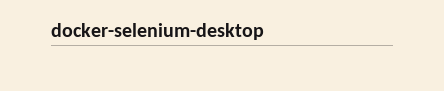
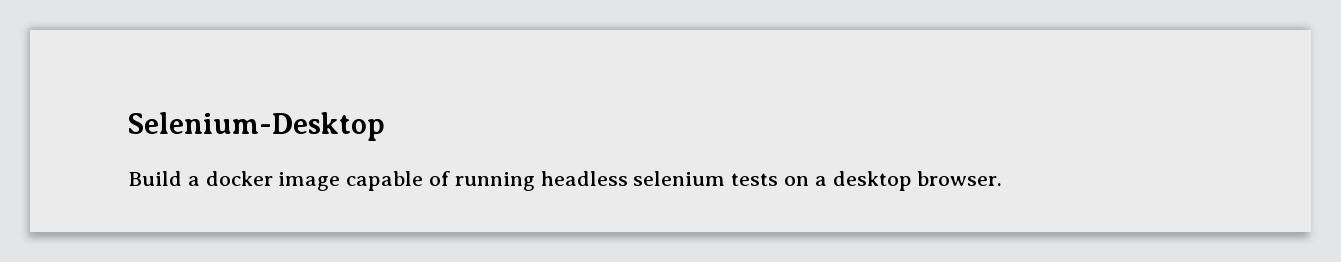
- docker-selenium-desktop
+ Selenium-Desktop
+ Build a docker image capable of running headless selenium tests on a desktop browser.

